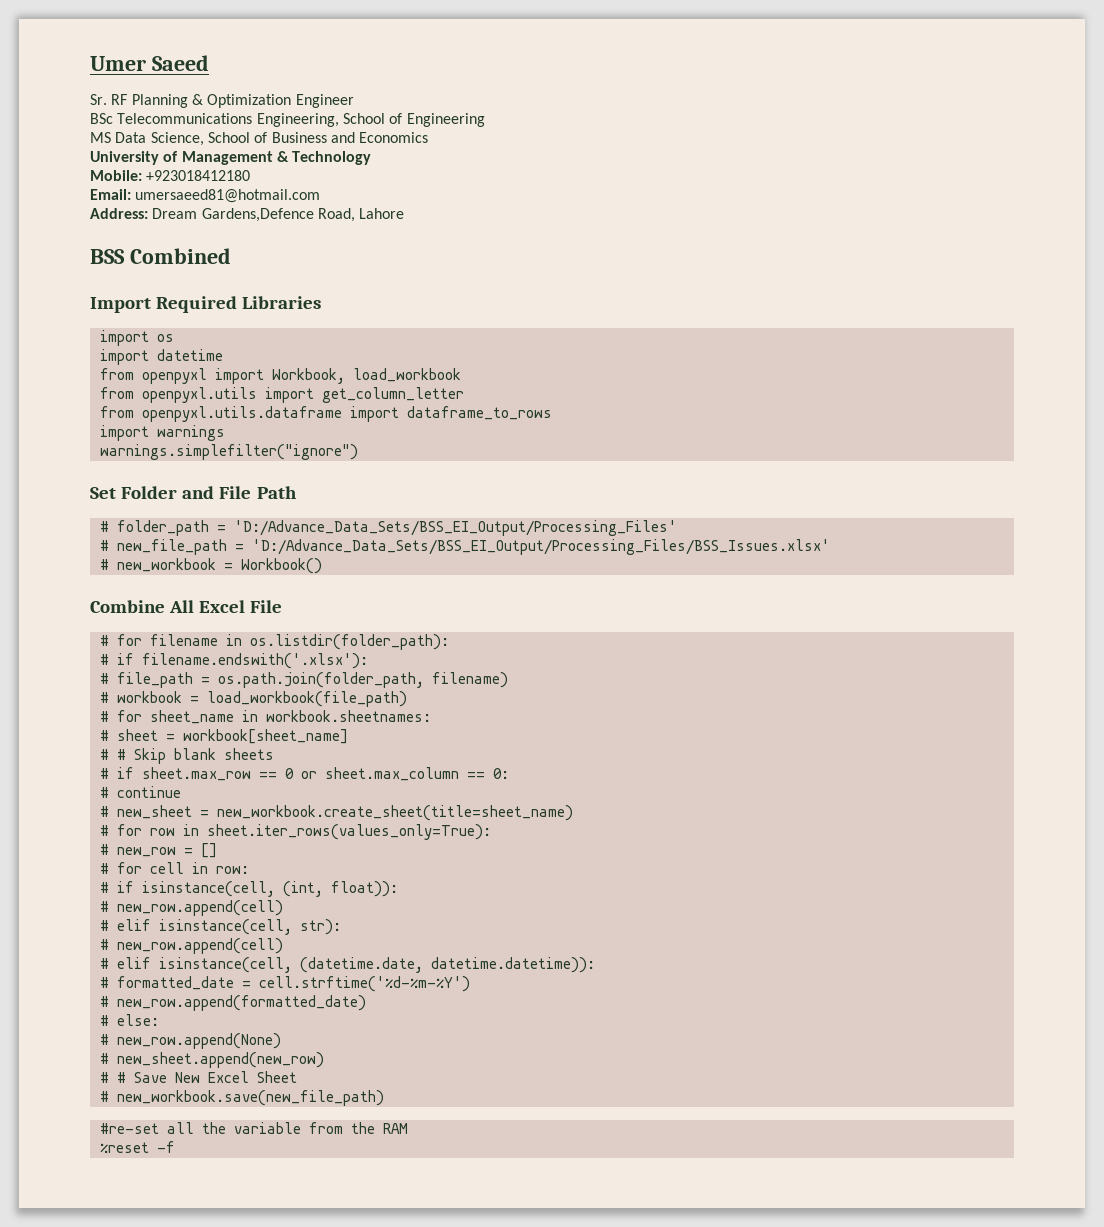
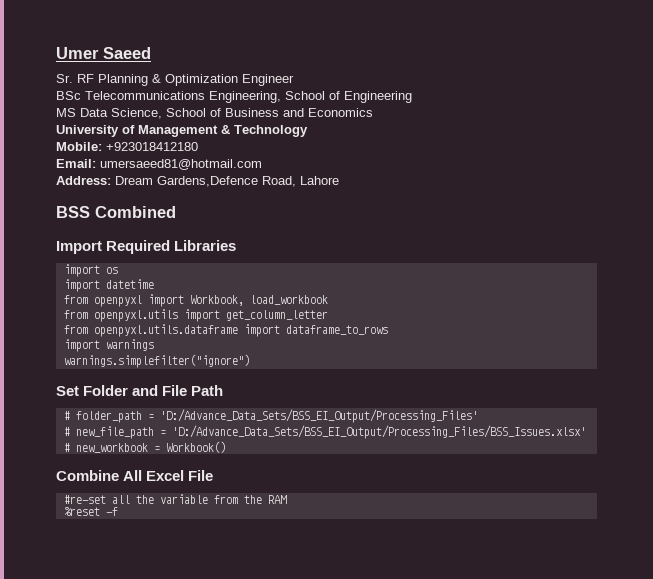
- # for filename in os.listdir(folder_path):
- # if filename.endswith('.xlsx'):
- # file_path = os.path.join(folder_path, filename)
- # workbook = load_workbook(file_path)
- # for sheet_name in workbook.sheetnames:
- # sheet = workbook[sheet_name]
- # # Skip blank sheets
- # if sheet.max_row == 0 or sheet.max_column == 0:
- # continue
- # new_sheet = new_workbook.create_sheet(title=sheet_name)
- # for row in sheet.iter_rows(values_only=True):
- # new_row = []
- # for cell in row:
- # if isinstance(cell, (int, float)):
- # new_row.append(cell)
- # elif isinstance(cell, str):
- # new_row.append(cell)
- # elif isinstance(cell, (datetime.date, datetime.datetime)):
- # formatted_date = cell.strftime('%d-%m-%Y')
- # new_row.append(formatted_date)
- # else:
- # new_row.append(None)
- # new_sheet.append(new_row)
- # # Save New Excel Sheet
- # new_workbook.save(new_file_path)

